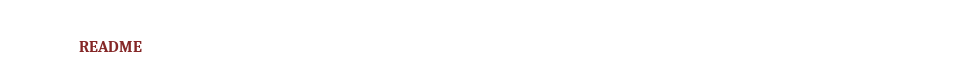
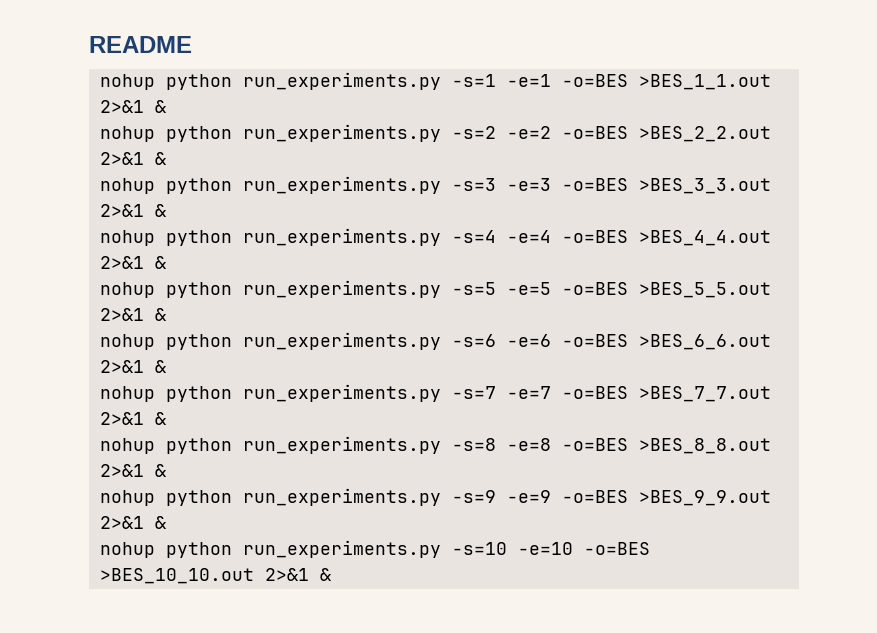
+ nohup python run_experiments.py -s=1 -e=1 -o=BES >BES_1_1.out 2>&1 &
+ nohup python run_experiments.py -s=2 -e=2 -o=BES >BES_2_2.out 2>&1 &
+ nohup python run_experiments.py -s=3 -e=3 -o=BES >BES_3_3.out 2>&1 &
+ nohup python run_experiments.py -s=4 -e=4 -o=BES >BES_4_4.out 2>&1 &
+ nohup python run_experiments.py -s=5 -e=5 -o=BES >BES_5_5.out 2>&1 &
+ nohup python run_experiments.py -s=6 -e=6 -o=BES >BES_6_6.out 2>&1 &
+ nohup python run_experiments.py -s=7 -e=7 -o=BES >BES_7_7.out 2>&1 &
+ nohup python run_experiments.py -s=8 -e=8 -o=BES >BES_8_8.out 2>&1 &
+ nohup python run_experiments.py -s=9 -e=9 -o=BES >BES_9_9.out 2>&1 &
+ nohup python run_experiments.py -s=10 -e=10 -o=BES >BES_10_10.out 2>&1 &

